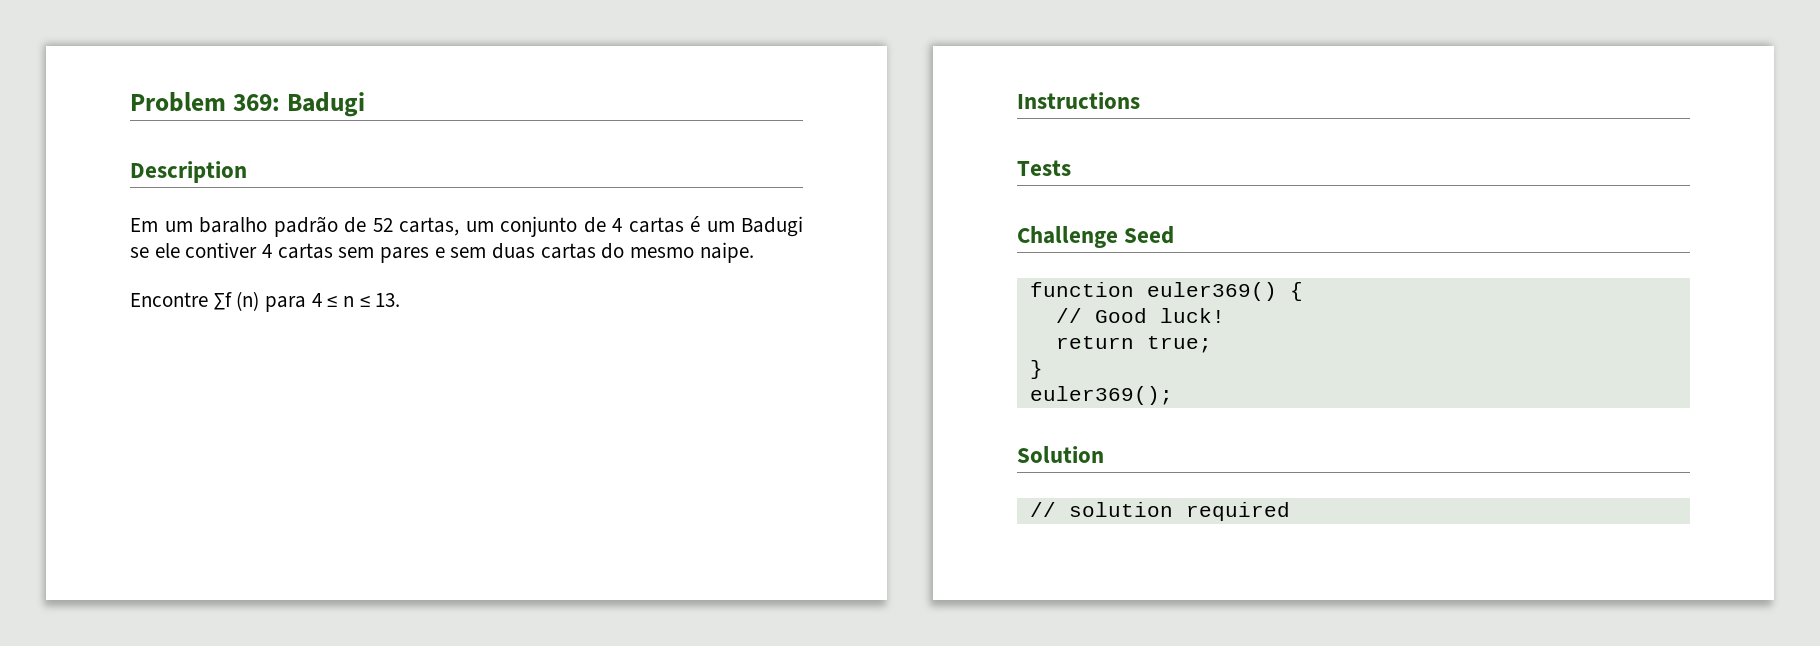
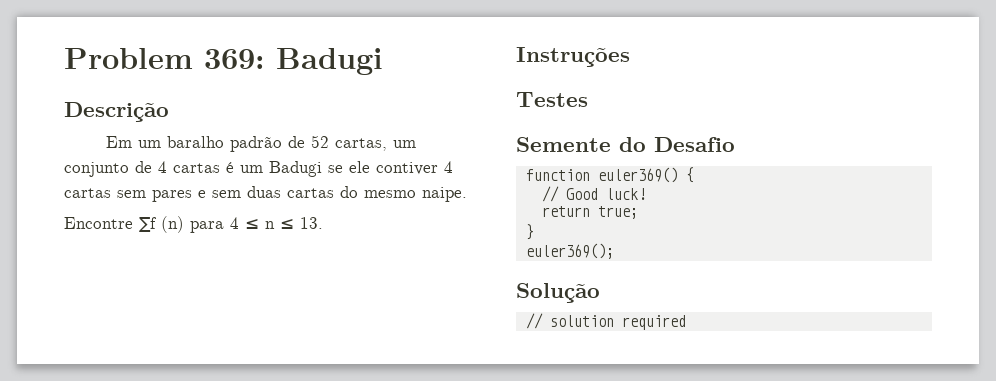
- Description
+ Descrição
- Instructions
- Tests
- Challenge Seed
+ Instruções
+ Testes
+ Semente do Desafio
- Solution
+ Solução

